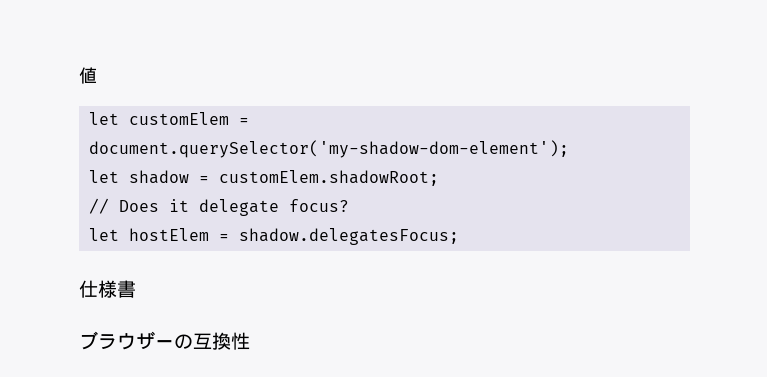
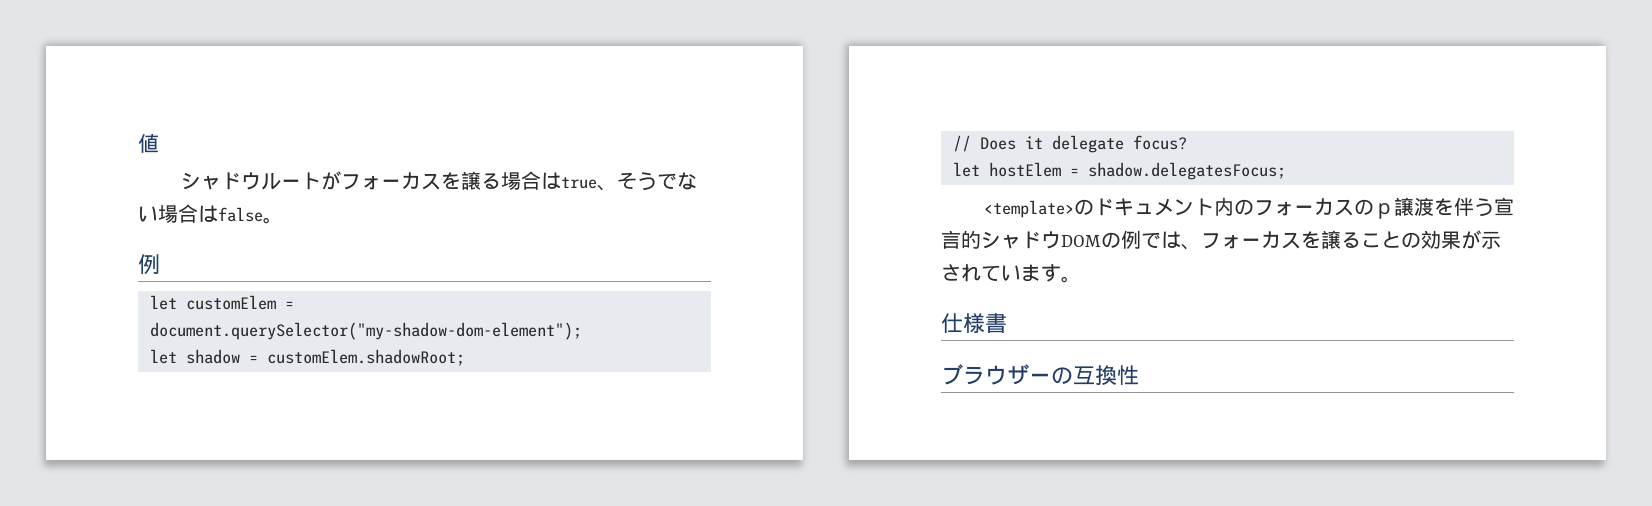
+ シャドウルートがフォーカスを譲る場合はtrue、そうでない場合はfalse。
+ 例
- let customElem = document.querySelector('my-shadow-dom-element');
+ let customElem = document.querySelector("my-shadow-dom-element");
+ <template>のドキュメント内のフォーカスのｐ譲渡を伴う宣言的シャドウDOMの例では、フォーカスを譲ることの効果が示されています。

